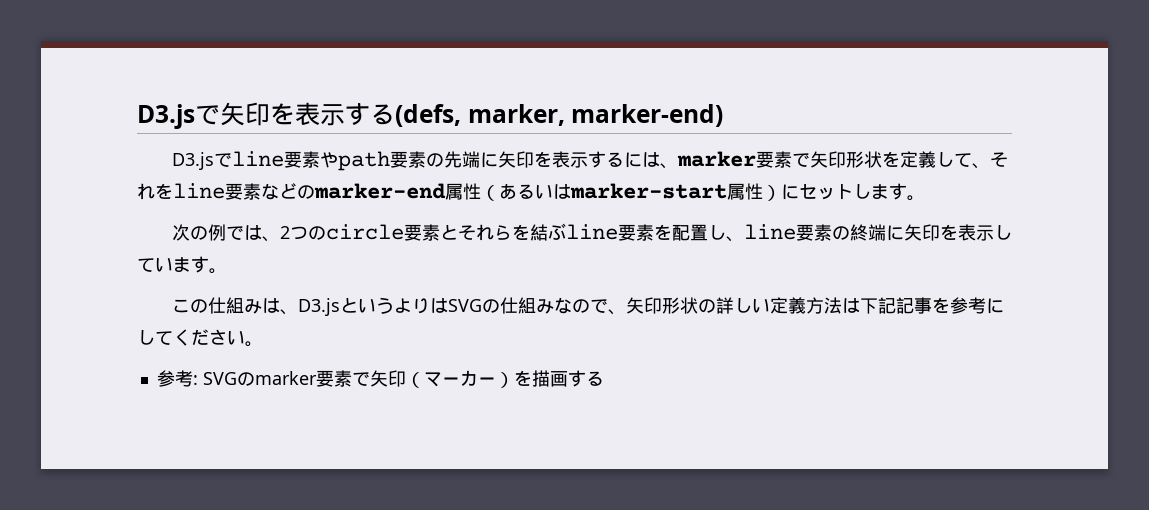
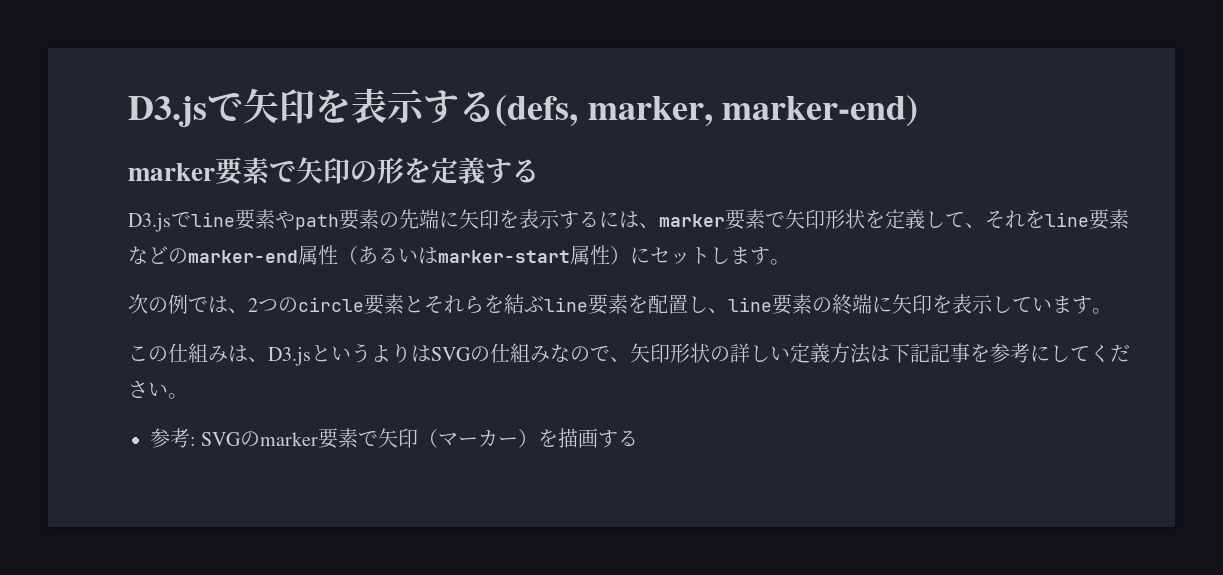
+ marker要素で矢印の形を定義する

